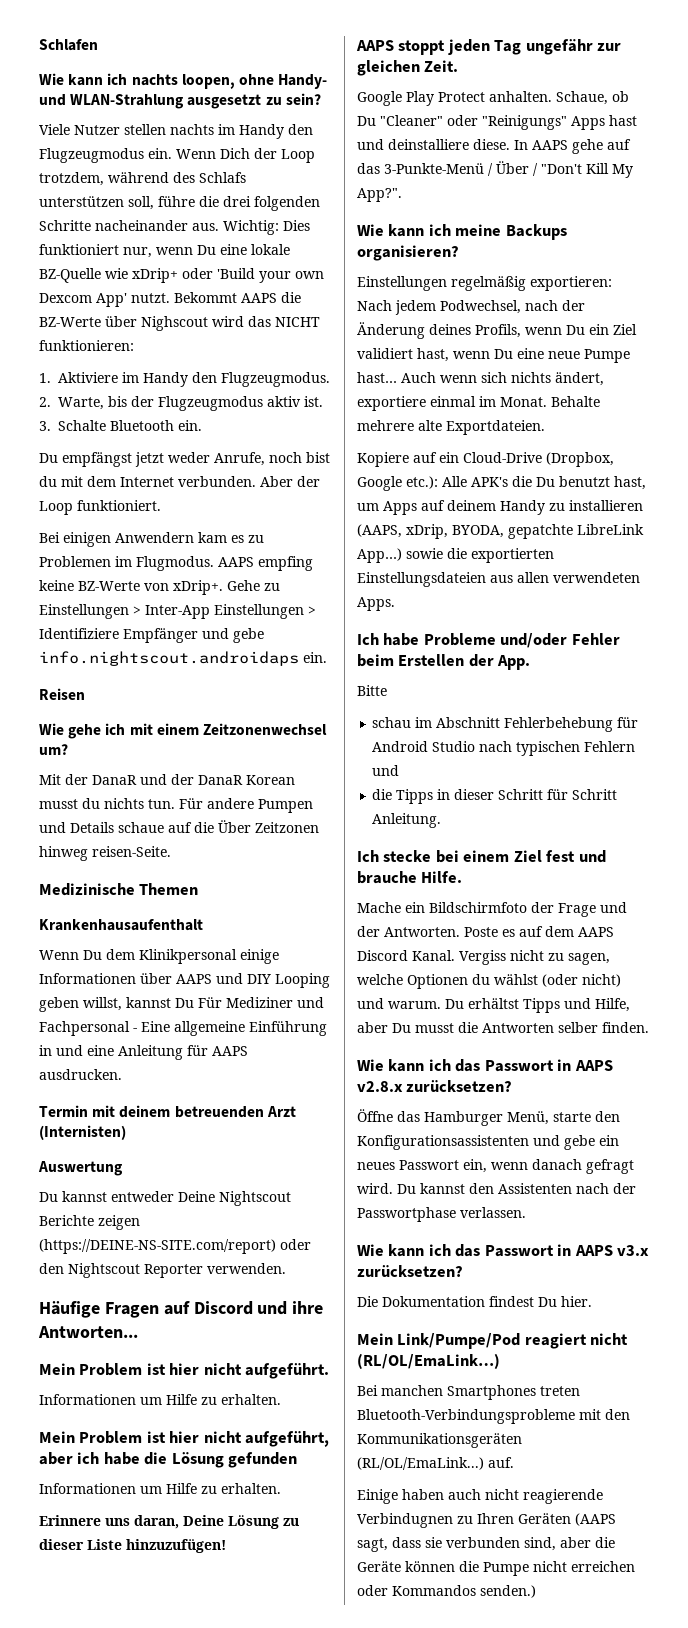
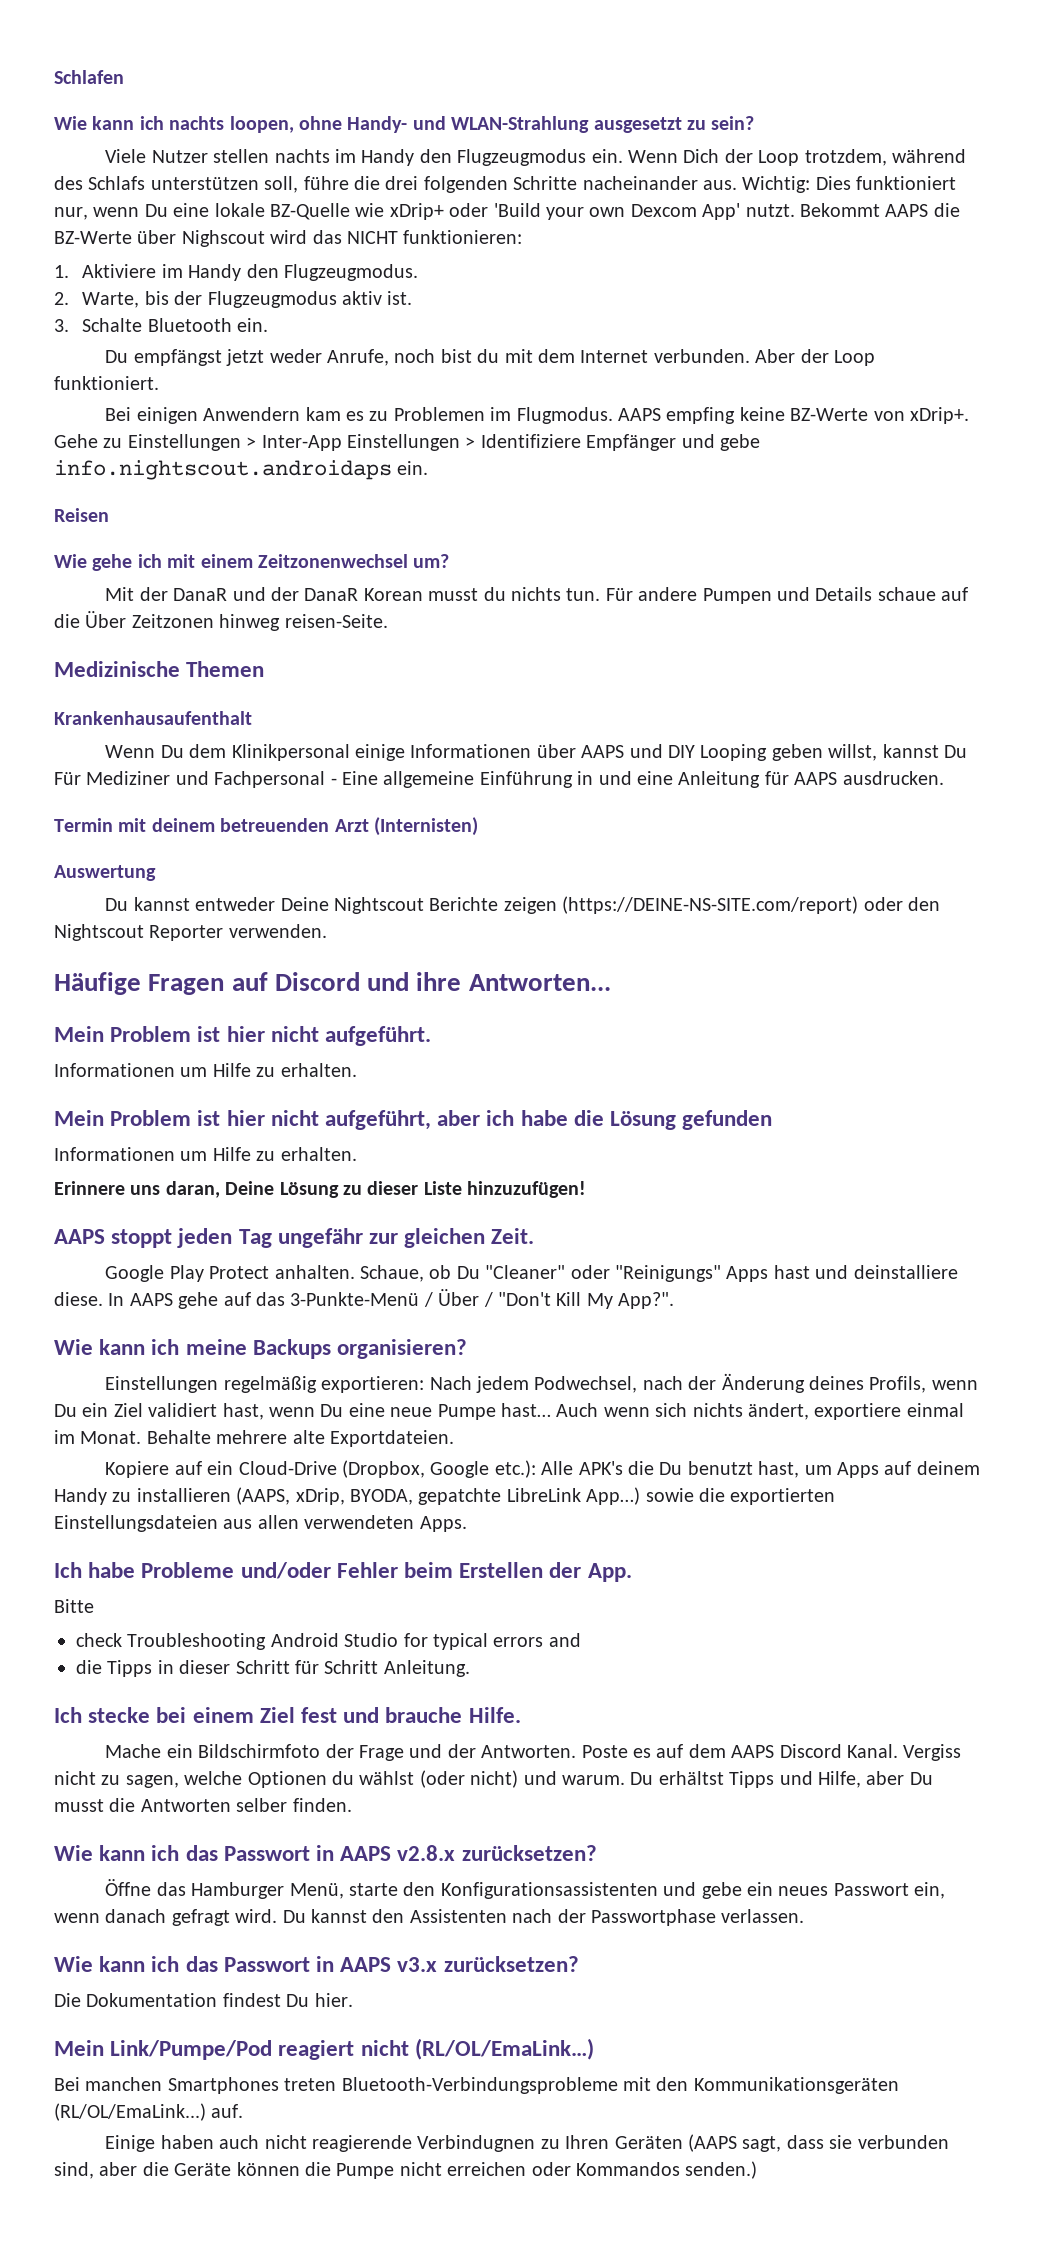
- schau im Abschnitt Fehlerbehebung für Android Studio nach typischen Fehlern und
+ check Troubleshooting Android Studio for typical errors and

